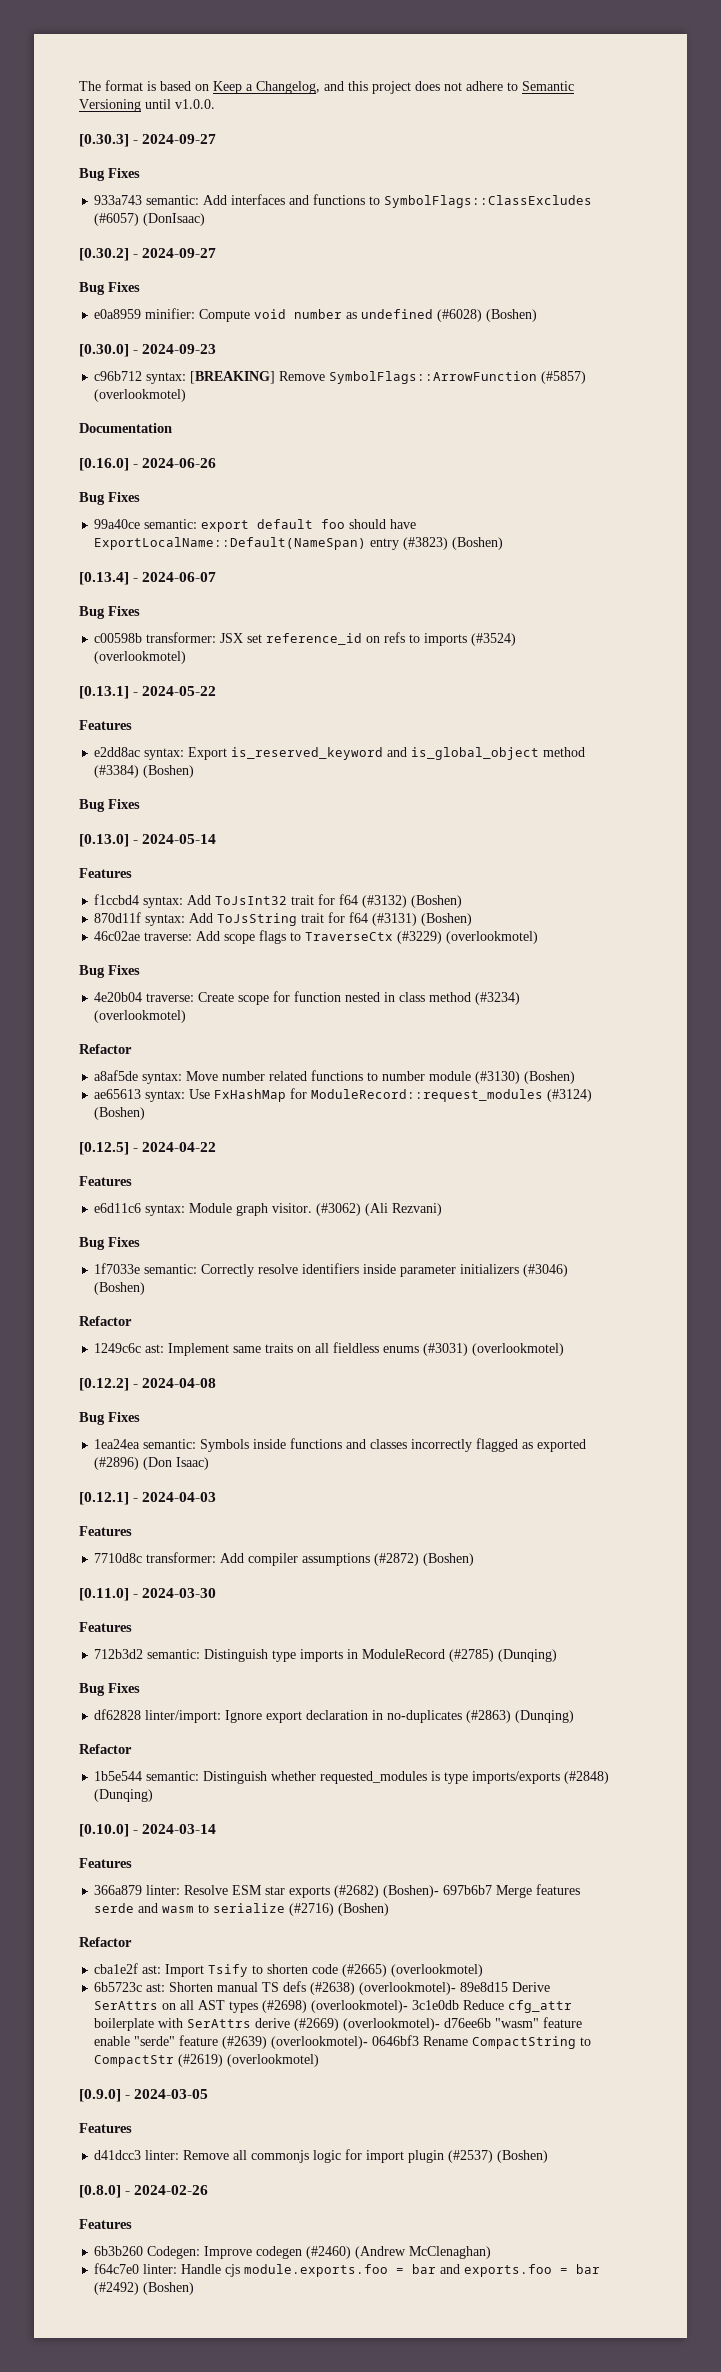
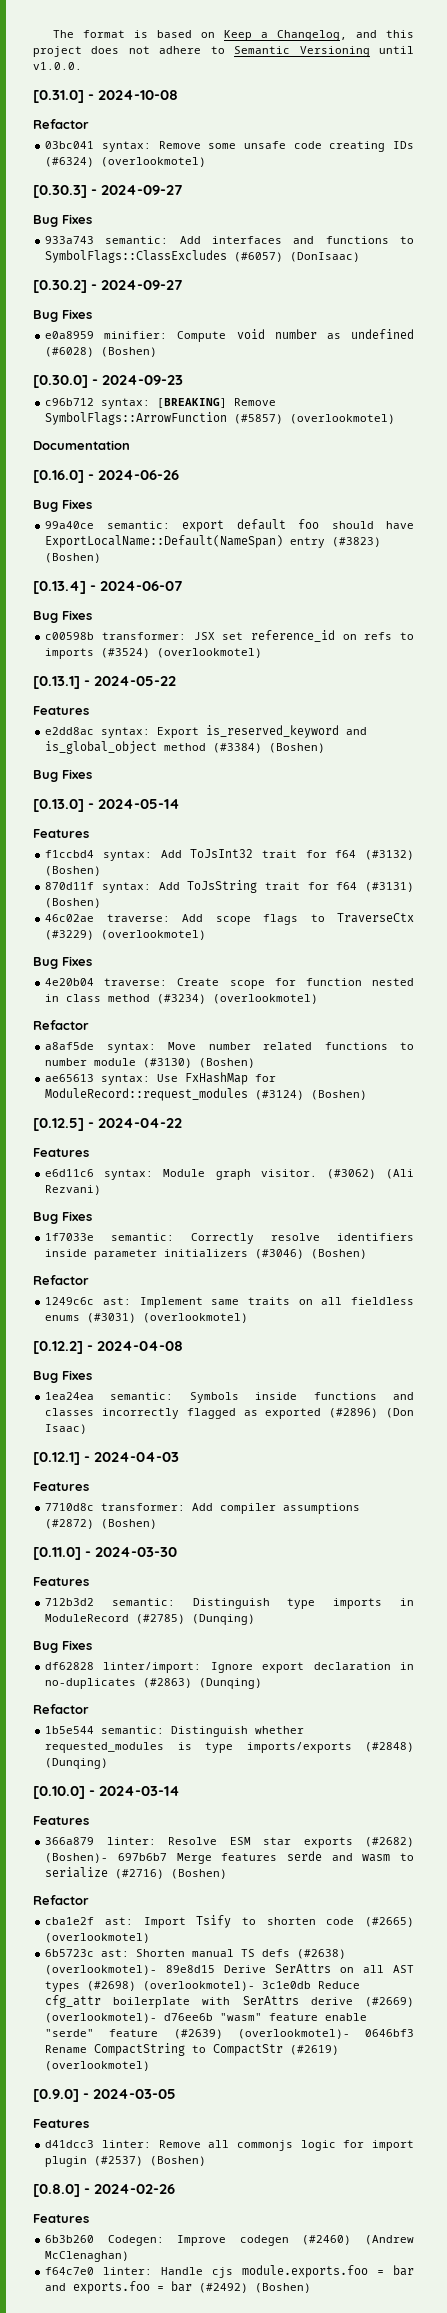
+ [0.31.0] - 2024-10-08
+ Refactor
+ 03bc041 syntax: Remove some unsafe code creating IDs (#6324) (overlookmotel)

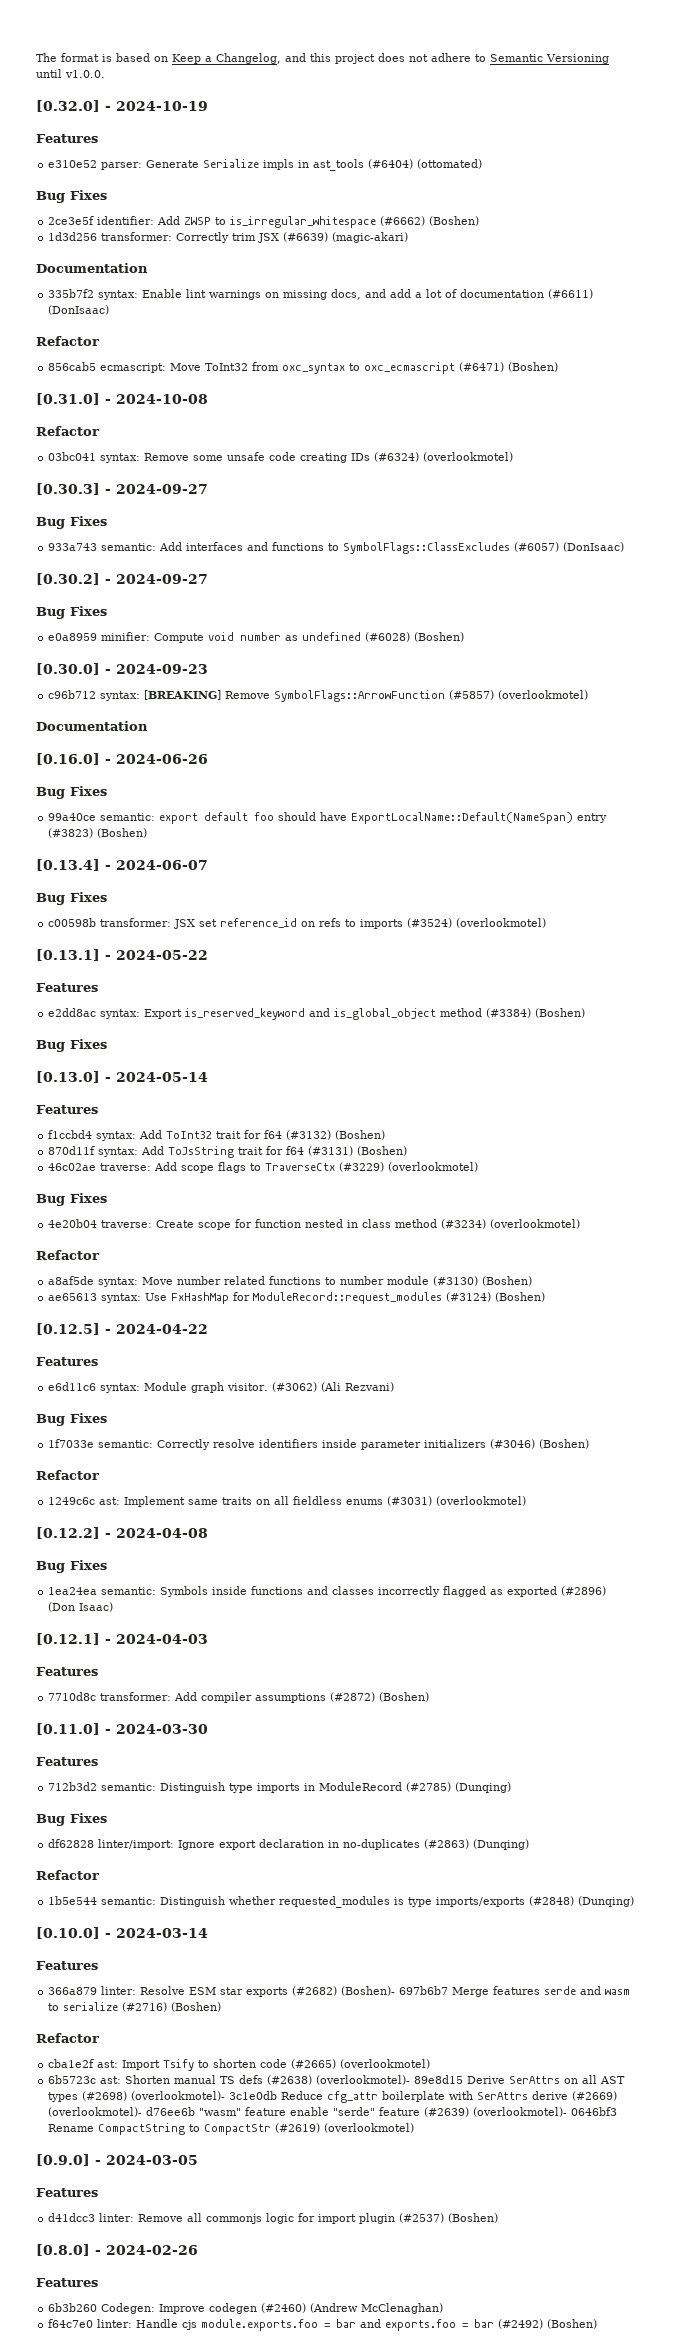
+ [0.32.0] - 2024-10-19
+ Features
+ e310e52 parser: Generate Serialize impls in ast_tools (#6404) (ottomated)
+ Bug Fixes
+ 2ce3e5f identifier: Add ZWSP to is_irregular_whitespace (#6662) (Boshen)
+ 1d3d256 transformer: Correctly trim JSX (#6639) (magic-akari)
+ Documentation
+ 335b7f2 syntax: Enable lint warnings on missing docs, and add a lot of documentation (#6611) (DonIsaac)
+ Refactor
+ 856cab5 ecmascript: Move ToInt32 from oxc_syntax to oxc_ecmascript (#6471) (Boshen)
- f1ccbd4 syntax: Add ToJsInt32 trait for f64 (#3132) (Boshen)
+ f1ccbd4 syntax: Add ToInt32 trait for f64 (#3132) (Boshen)

